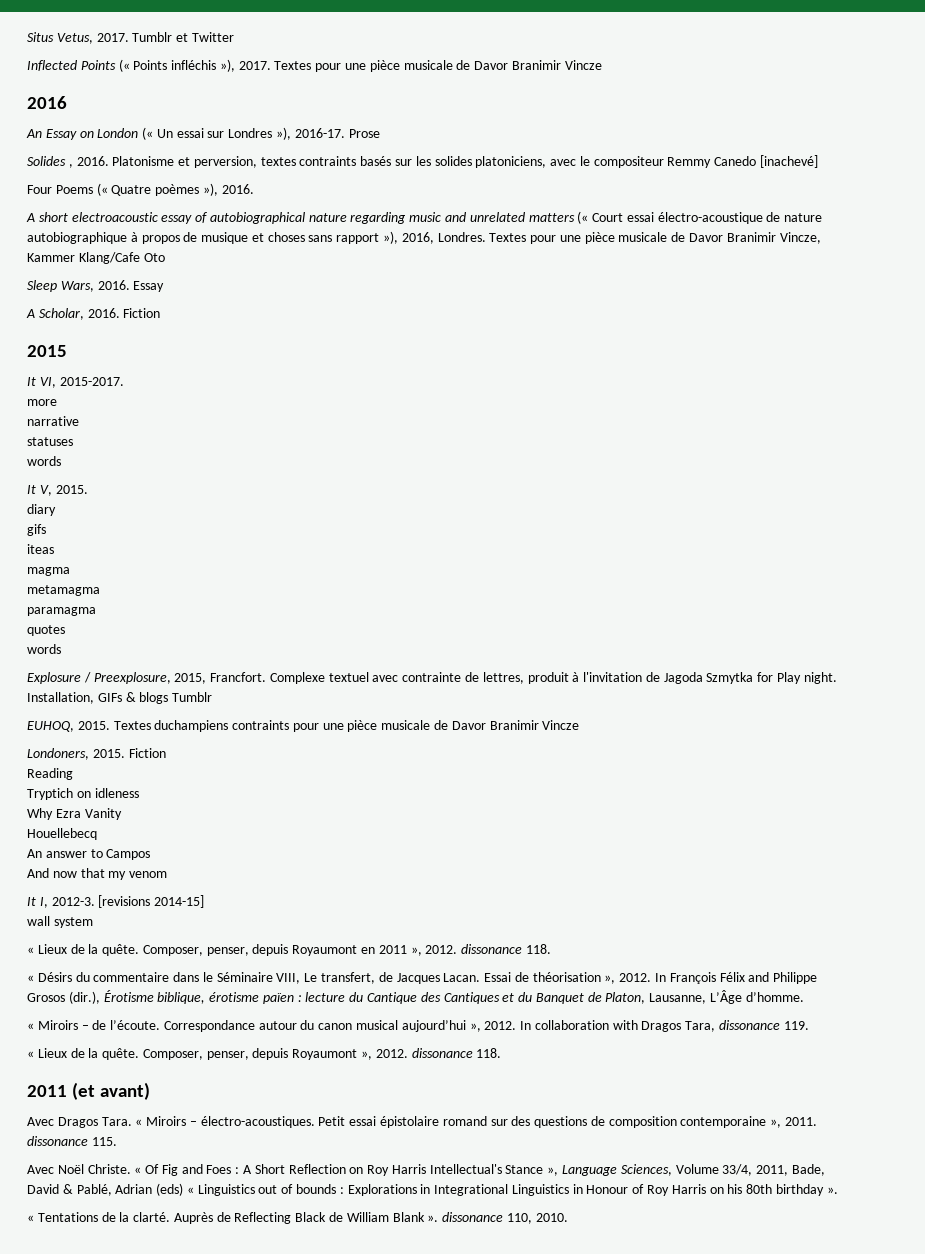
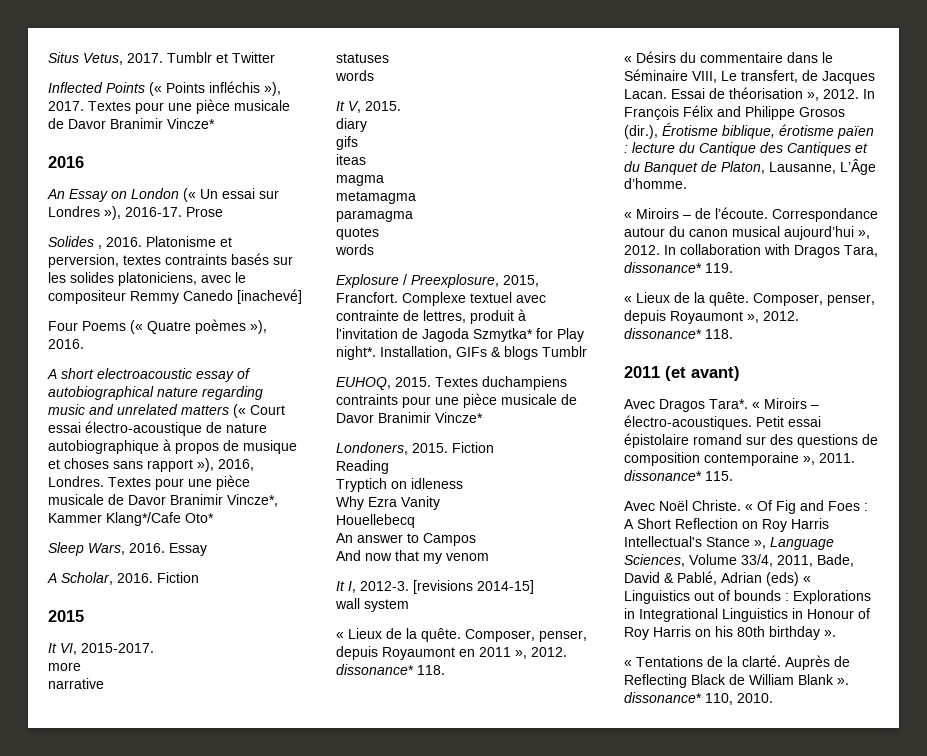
- Textes pour une pièce musicale de Davor Branimir Vincze
+ Textes pour une pièce musicale de Davor Branimir Vincze*
- Textes pour une pièce musicale de Davor Branimir Vincze, Kammer Klang/Cafe Oto
+ Textes pour une pièce musicale de Davor Branimir Vincze*, Kammer Klang*/Cafe Oto*
- Complexe textuel avec contrainte de lettres, produit à l'invitation de Jagoda Szmytka for Play night.
+ Complexe textuel avec contrainte de lettres, produit à l'invitation de Jagoda Szmytka* for Play night*.
- Textes duchampiens contraints pour une pièce musicale de Davor Branimir Vincze
+ Textes duchampiens contraints pour une pièce musicale de Davor Branimir Vincze*
- Composer, penser, depuis Royaumont en 2011 », 2012. dissonance 118.
+ Composer, penser, depuis Royaumont en 2011 », 2012. dissonance* 118.
- In collaboration with Dragos Tara, dissonance 119.
+ In collaboration with Dragos Tara, dissonance* 119.
- Composer, penser, depuis Royaumont », 2012. dissonance 118.
+ Composer, penser, depuis Royaumont », 2012. dissonance* 118.
- Avec Dragos Tara.
+ Avec Dragos Tara*.
- Petit essai épistolaire romand sur des questions de composition contemporaine », 2011. dissonance 115.
+ Petit essai épistolaire romand sur des questions de composition contemporaine », 2011. dissonance* 115.
- Auprès de Reflecting Black de William Blank ». dissonance 110, 2010.
+ Auprès de Reflecting Black de William Blank ». dissonance* 110, 2010.

